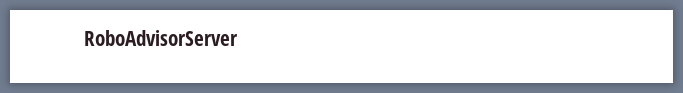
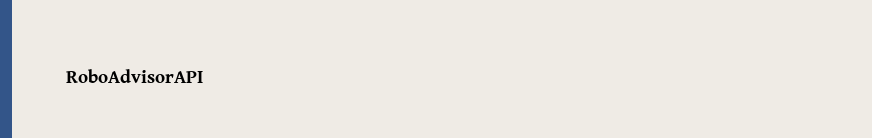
- RoboAdvisorServer
+ RoboAdvisorAPI

